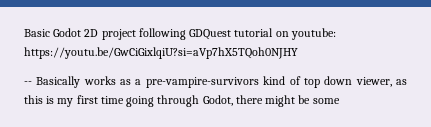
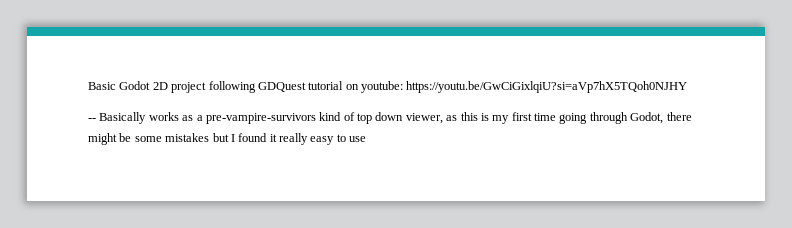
- -- Basically works as a pre-vampire-survivors kind of top down viewer, as this is my first time going through Godot, there might be some
+ -- Basically works as a pre-vampire-survivors kind of top down viewer, as this is my first time going through Godot, there might be some mistakes but I found it really easy to use

